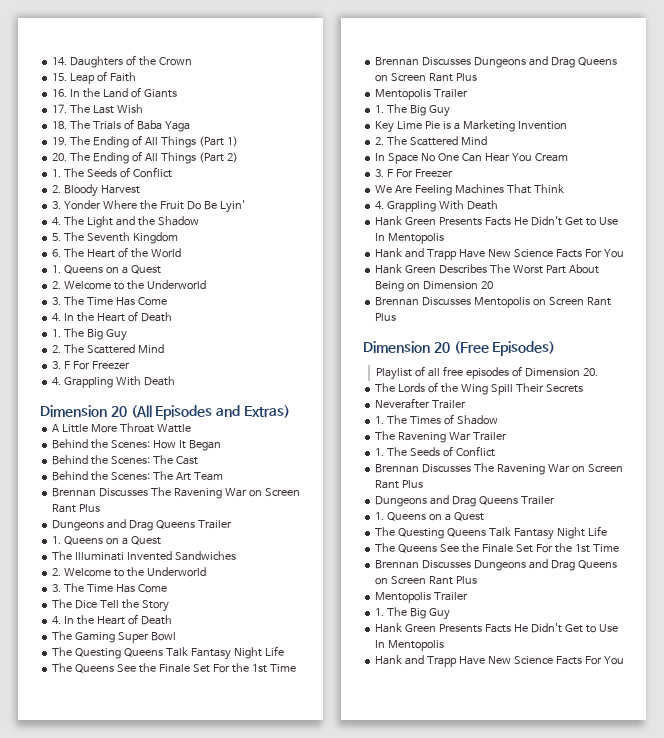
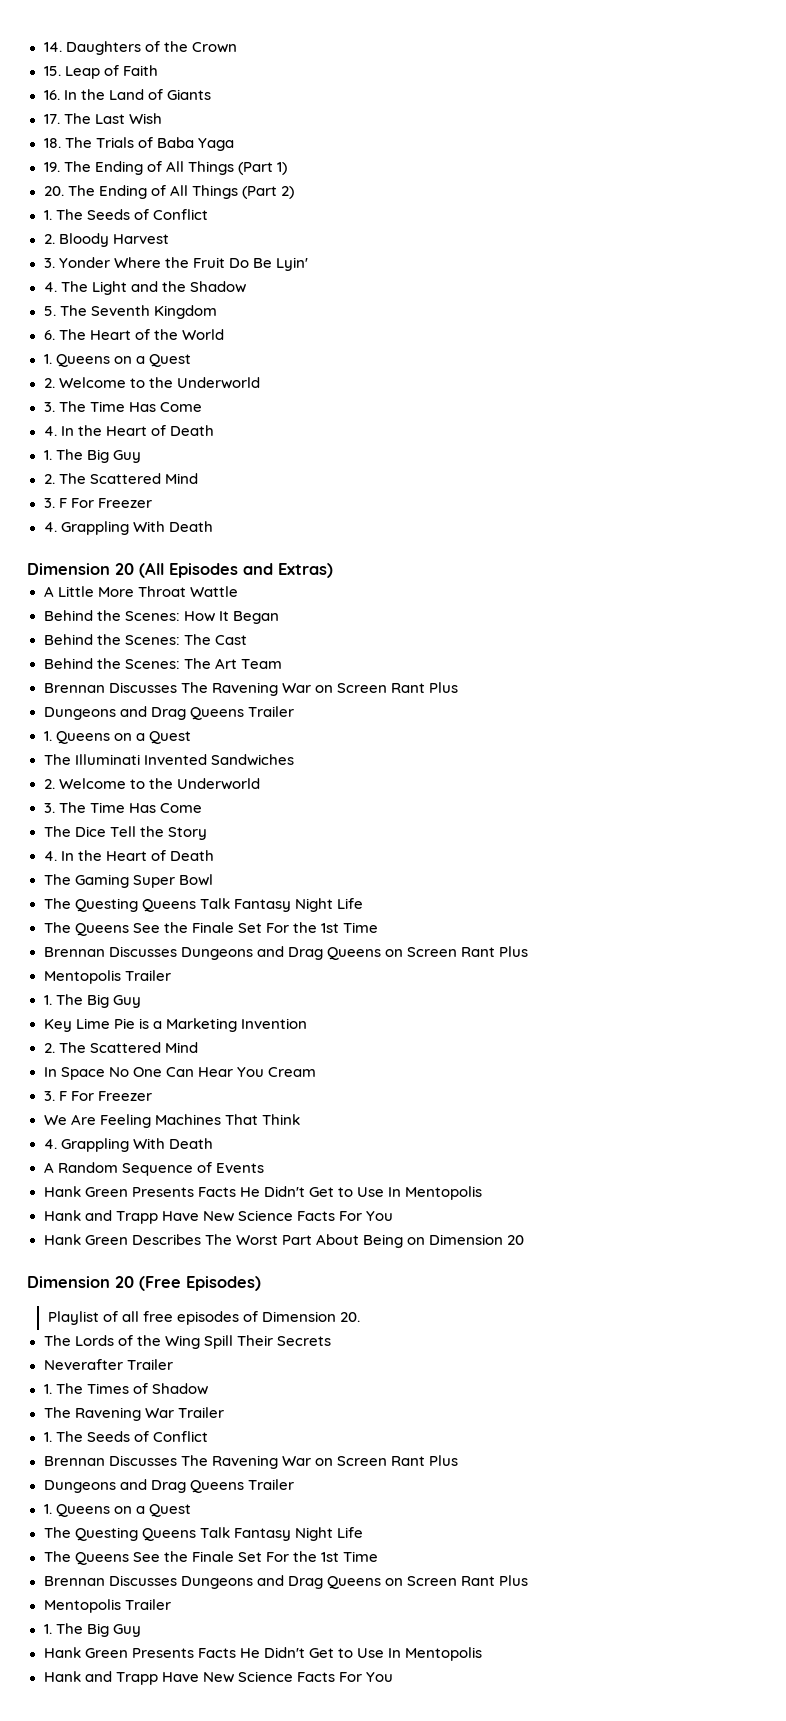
+ A Random Sequence of Events
- Brennan Discusses Mentopolis on Screen Rant Plus

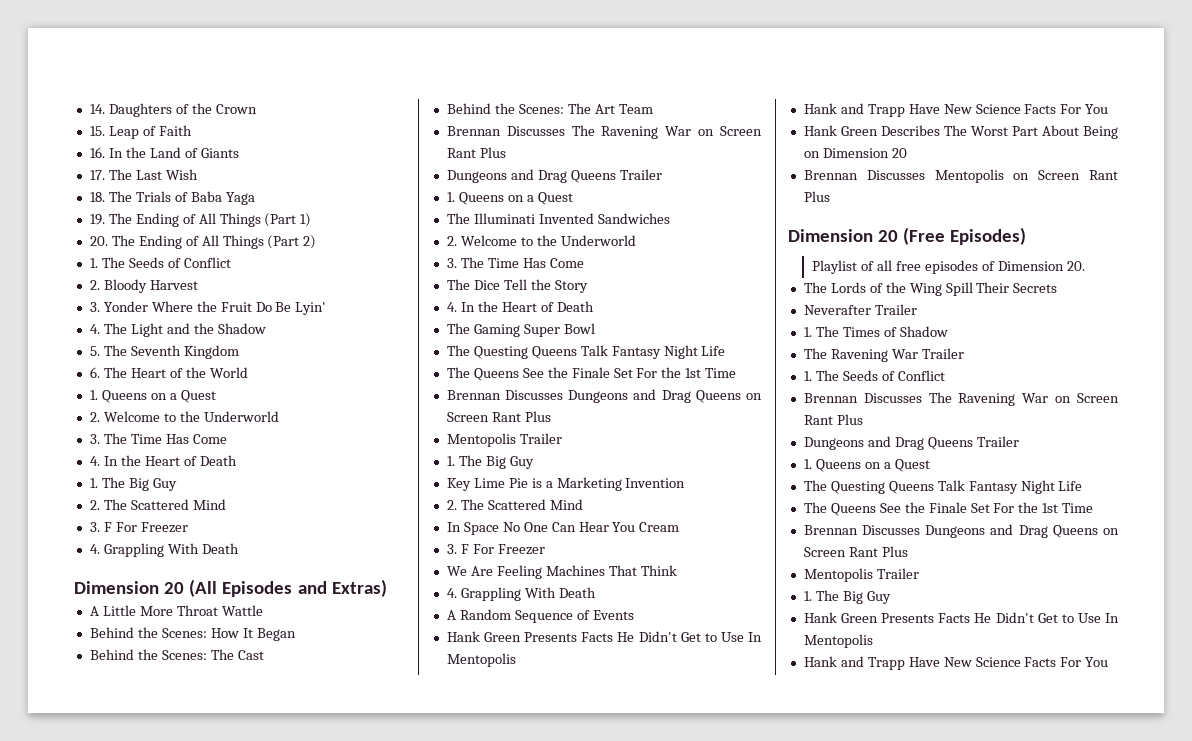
+ Brennan Discusses Mentopolis on Screen Rant Plus

